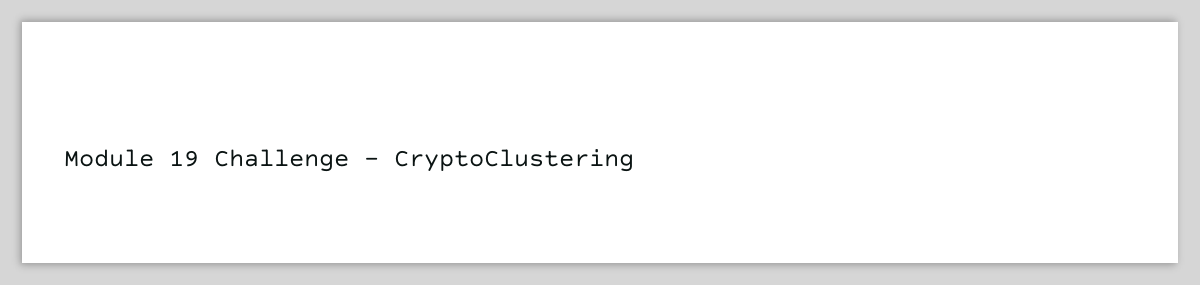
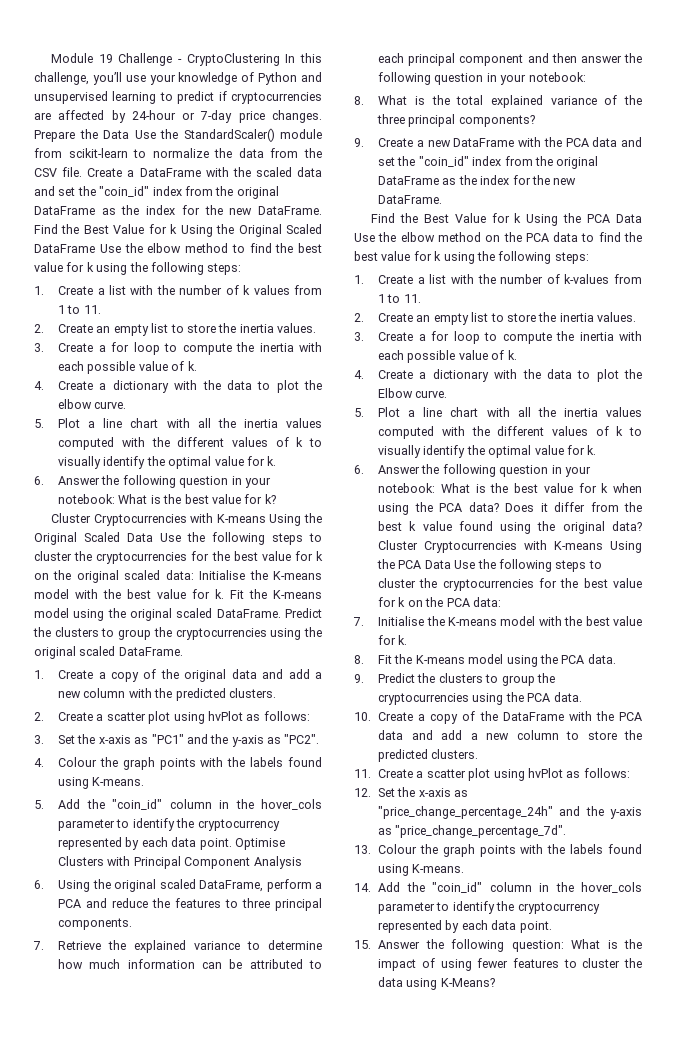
- Module 19 Challenge - CryptoClustering
+ Module 19 Challenge - CryptoClustering In this challenge, you’ll use your knowledge of Python and unsupervised learning to predict if cryptocurrencies are affected by 24-hour or 7-day price changes. Prepare the Data Use the StandardScaler() module from scikit-learn to normalize the data from the CSV file. Create a DataFrame with the scaled data and set the "coin_id" index from the original DataFrame as the index for the new DataFrame. Find the Best Value for k Using the Original Scaled DataFrame Use the elbow method to find the best value for k using the following steps:
+ 1. Create a list with the number of k values from 1 to 11.
+ 2. Create an empty list to store the inertia values.
+ 3. Create a for loop to compute the inertia with each possible value of k.
+ 4. Create a dictionary with the data to plot the elbow curve.
+ 5. Plot a line chart with all the inertia values computed with the different values of k to visually identify the optimal value for k.
+ 6. Answer the following question in your notebook: What is the best value for k?
+ Cluster Cryptocurrencies with K-means Using the Original Scaled Data Use the following steps to cluster the cryptocurrencies for the best value for k on the original scaled data: Initialise the K-means model with the best value for k. Fit the K-means model using the original scaled DataFrame. Predict the clusters to group the cryptocurrencies using the original scaled DataFrame.
+ 1. Create a copy of the original data and add a new column with the predicted clusters.
+ 2. Create a scatter plot using hvPlot as follows:
+ 3. Set the x-axis as "PC1" and the y-axis as "PC2".
+ 4. Colour the graph points with the labels found using K-means.
+ 5. Add the "coin_id" column in the hover_cols parameter to identify the cryptocurrency represented by each data point. Optimise Clusters with Principal Component Analysis
+ 6. Using the original scaled DataFrame, perform a PCA and reduce the features to three principal components.
+ 7. Retrieve the explained variance to determine how much information can be attributed to each principal component and then answer the following question in your notebook:
+ 8. What is the total explained variance of the three principal components?
+ 9. Create a new DataFrame with the PCA data and set the "coin_id" index from the original DataFrame as the index for the new DataFrame.
+ Find the Best Value for k Using the PCA Data Use the elbow method on the PCA data to find the best value for k using the following steps:
+ 1. Create a list with the number of k-values from 1 to 11.
+ 2. Create an empty list to store the inertia values.
+ 3. Create a for loop to compute the inertia with each possible value of k.
+ 4. Create a dictionary with the data to plot the Elbow curve.
+ 5. Plot a line chart with all the inertia values computed with the different values of k to visually identify the optimal value for k.
+ 6. Answer the following question in your notebook: What is the best value for k when using the PCA data? Does it differ from the best k value found using the original data? Cluster Cryptocurrencies with K-means Using the PCA Data Use the following steps to cluster the cryptocurrencies for the best value for k on the PCA data:
+ 7. Initialise the K-means model with the best value for k.
+ 8. Fit the K-means model using the PCA data.
+ 9. Predict the clusters to group the cryptocurrencies using the PCA data.
+ 10. Create a copy of the DataFrame with the PCA data and add a new column to store the predicted clusters.
+ 11. Create a scatter plot using hvPlot as follows:
+ 12. Set the x-axis as "price_change_percentage_24h" and the y-axis as "price_change_percentage_7d".
+ 13. Colour the graph points with the labels found using K-means.
+ 14. Add the "coin_id" column in the hover_cols parameter to identify the cryptocurrency represented by each data point.
+ 15. Answer the following question: What is the impact of using fewer features to cluster the data using K-Means?

